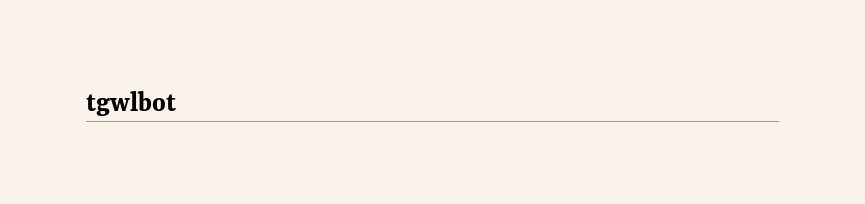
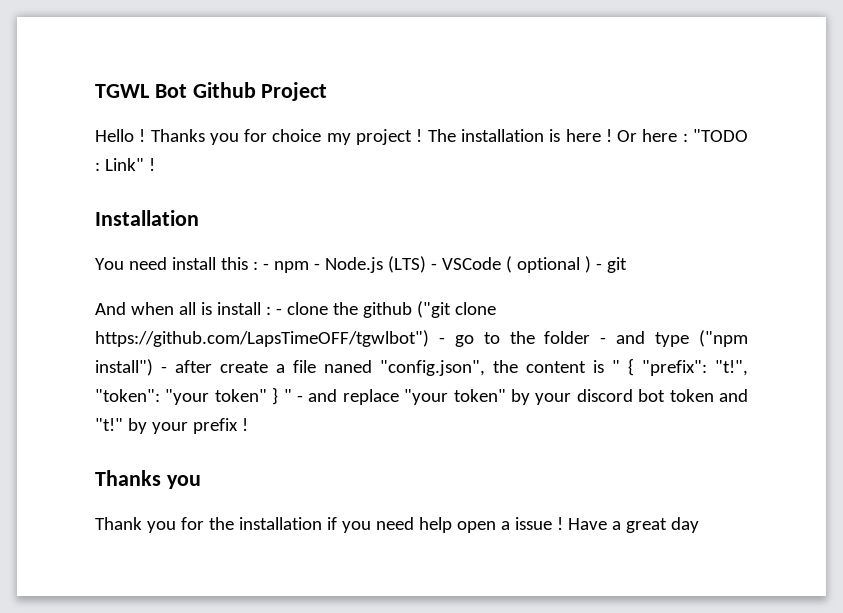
- tgwlbot
+ TGWL Bot Github Project
+ Hello ! Thanks you for choice my project ! The installation is here ! Or here : "TODO : Link" !
+ Installation
+ You need install this : - npm - Node.js (LTS) - VSCode ( optional ) - git
+ And when all is install : - clone the github ("git clone https://github.com/LapsTimeOFF/tgwlbot") - go to the folder - and type ("npm install") - after create a file naned "config.json", the content is " { "prefix": "t!", "token": "your token" } " - and replace "your token" by your discord bot token and "t!" by your prefix !
+ Thanks you
+ Thank you for the installation if you need help open a issue ! Have a great day

